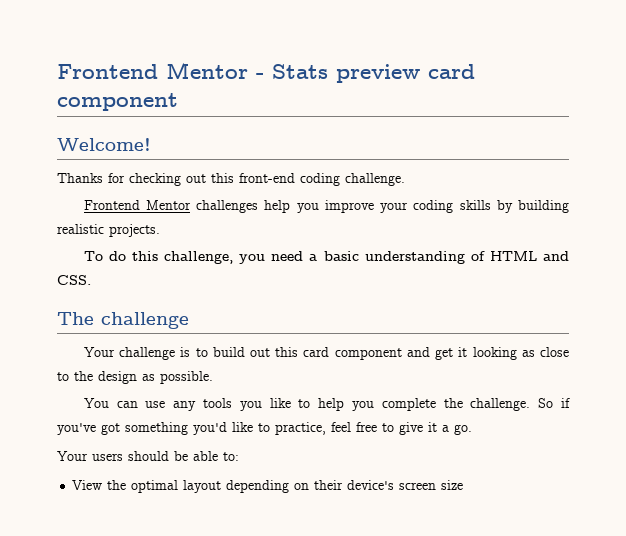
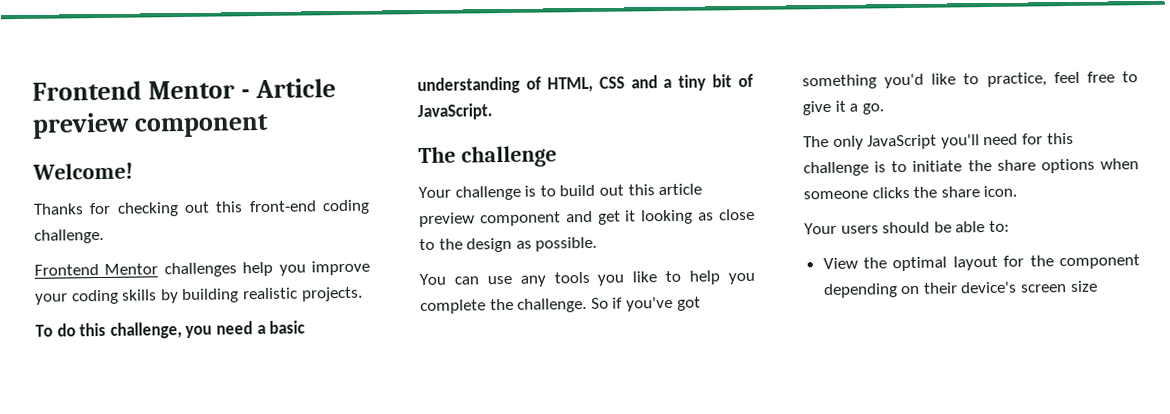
- Frontend Mentor - Stats preview card component
+ Frontend Mentor - Article preview component
- To do this challenge, you need a basic understanding of HTML and CSS.
+ To do this challenge, you need a basic understanding of HTML, CSS and a tiny bit of JavaScript.
- Your challenge is to build out this card component and get it looking as close to the design as possible.
+ Your challenge is to build out this article preview component and get it looking as close to the design as possible.
+ The only JavaScript you'll need for this challenge is to initiate the share options when someone clicks the share icon.
- View the optimal layout depending on their device's screen size
+ View the optimal layout for the component depending on their device's screen size

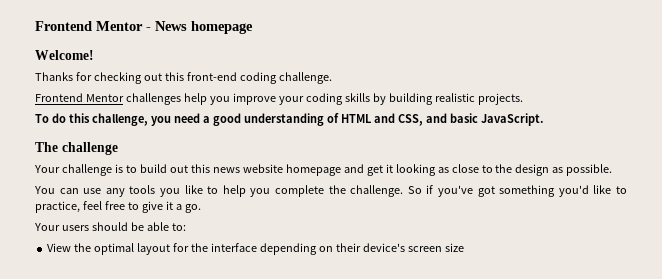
- Frontend Mentor - Article preview component
+ Frontend Mentor - News homepage
- To do this challenge, you need a basic understanding of HTML, CSS and a tiny bit of JavaScript.
+ To do this challenge, you need a good understanding of HTML and CSS, and basic JavaScript.
- Your challenge is to build out this article preview component and get it looking as close to the design as possible.
+ Your challenge is to build out this news website homepage and get it looking as close to the design as possible.
- The only JavaScript you'll need for this challenge is to initiate the share options when someone clicks the share icon.
- View the optimal layout for the component depending on their device's screen size
+ View the optimal layout for the interface depending on their device's screen size

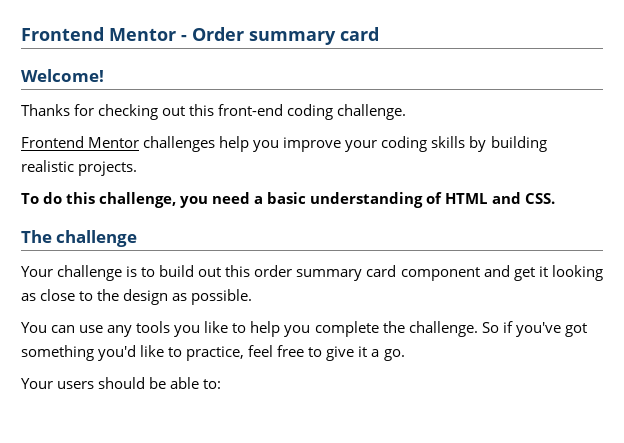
- Frontend Mentor - News homepage
+ Frontend Mentor - Order summary card
- To do this challenge, you need a good understanding of HTML and CSS, and basic JavaScript.
+ To do this challenge, you need a basic understanding of HTML and CSS.
- Your challenge is to build out this news website homepage and get it looking as close to the design as possible.
+ Your challenge is to build out this order summary card component and get it looking as close to the design as possible.
- View the optimal layout for the interface depending on their device's screen size

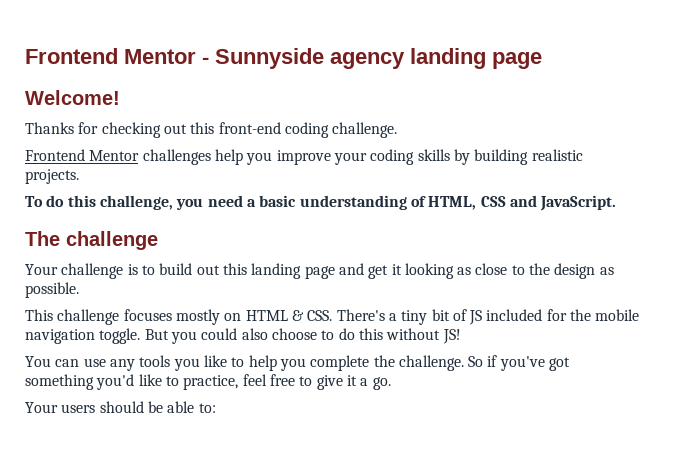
- Frontend Mentor - Order summary card
+ Frontend Mentor - Sunnyside agency landing page
- To do this challenge, you need a basic understanding of HTML and CSS.
+ To do this challenge, you need a basic understanding of HTML, CSS and JavaScript.
- Your challenge is to build out this order summary card component and get it looking as close to the design as possible.
+ Your challenge is to build out this landing page and get it looking as close to the design as possible.
+ This challenge focuses mostly on HTML & CSS. There's a tiny bit of JS included for the mobile navigation toggle. But you could also choose to do this without JS!

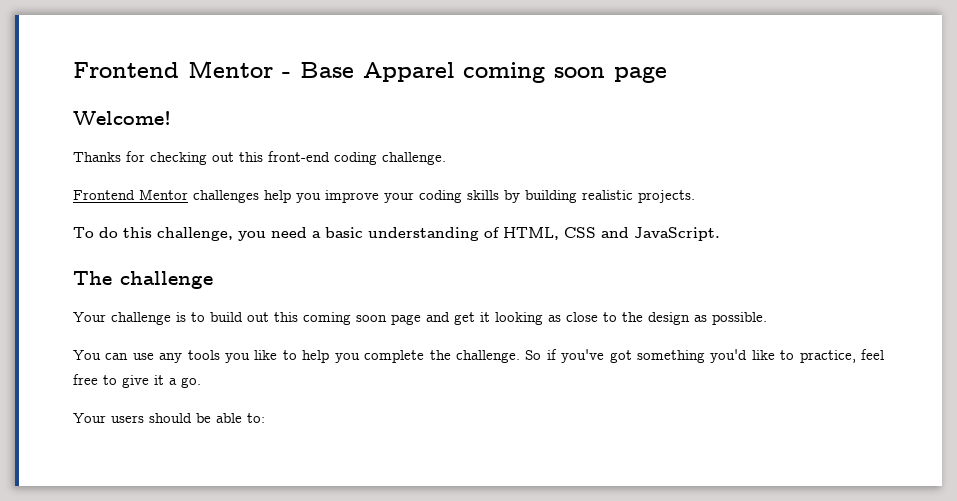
- Frontend Mentor - Sunnyside agency landing page
+ Frontend Mentor - Base Apparel coming soon page
- Your challenge is to build out this landing page and get it looking as close to the design as possible.
+ Your challenge is to build out this coming soon page and get it looking as close to the design as possible.
- This challenge focuses mostly on HTML & CSS. There's a tiny bit of JS included for the mobile navigation toggle. But you could also choose to do this without JS!

